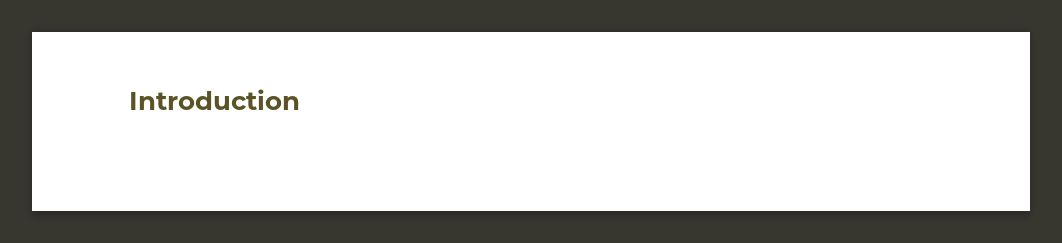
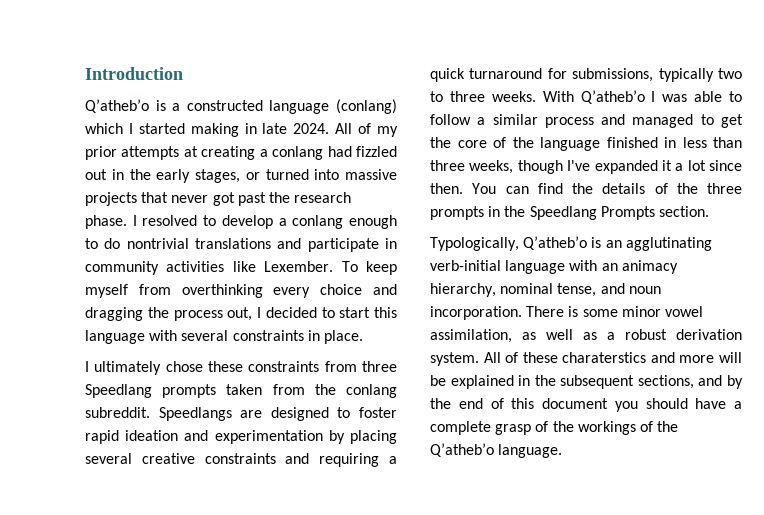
+ Qʼathebʼo is a constructed language (conlang) which I started making in late 2024. All of my prior attempts at creating a conlang had fizzled out in the early stages, or turned into massive projects that never got past the research phase. I resolved to develop a conlang enough to do nontrivial translations and participate in community activities like Lexember. To keep myself from overthinking every choice and dragging the process out, I decided to start this language with several constraints in place.
+ I ultimately chose these constraints from three Speedlang prompts taken from the conlang subreddit. Speedlangs are designed to foster rapid ideation and experimentation by placing several creative constraints and requiring a quick turnaround for submissions, typically two to three weeks. With Qʼathebʼo I was able to follow a similar process and managed to get the core of the language finished in less than three weeks, though I've expanded it a lot since then. You can find the details of the three prompts in the Speedlang Prompts section.
+ Typologically, Qʼathebʼo is an agglutinating verb-initial language with an animacy hierarchy, nominal tense, and noun incorporation. There is some minor vowel assimilation, as well as a robust derivation system. All of these charaterstics and more will be explained in the subsequent sections, and by the end of this document you should have a complete grasp of the workings of the Qʼathebʼo language.

